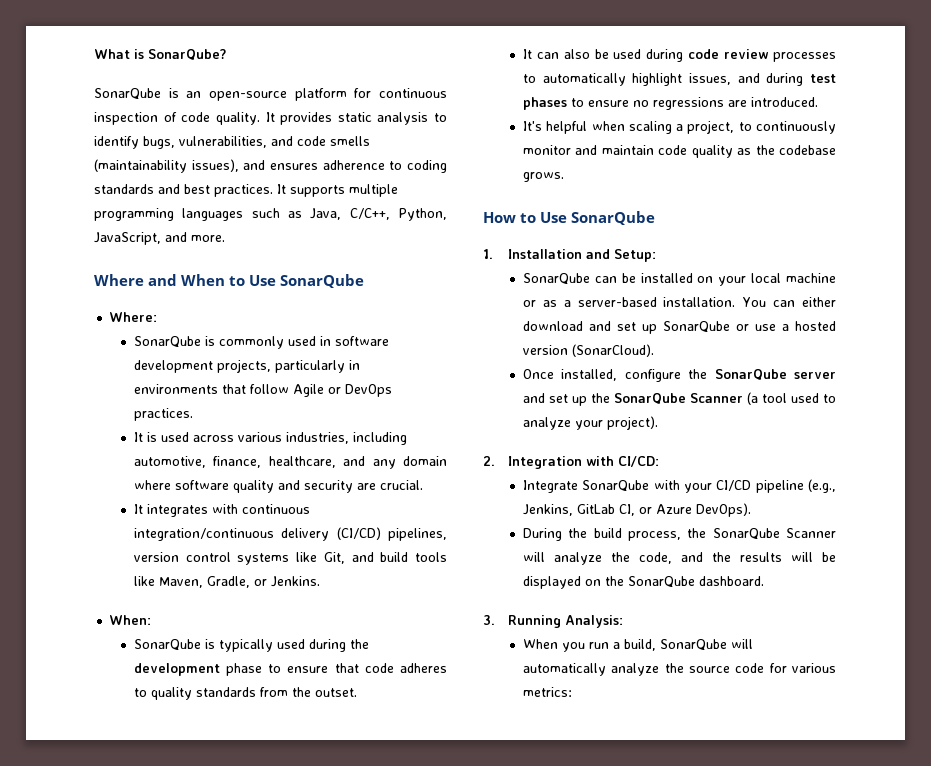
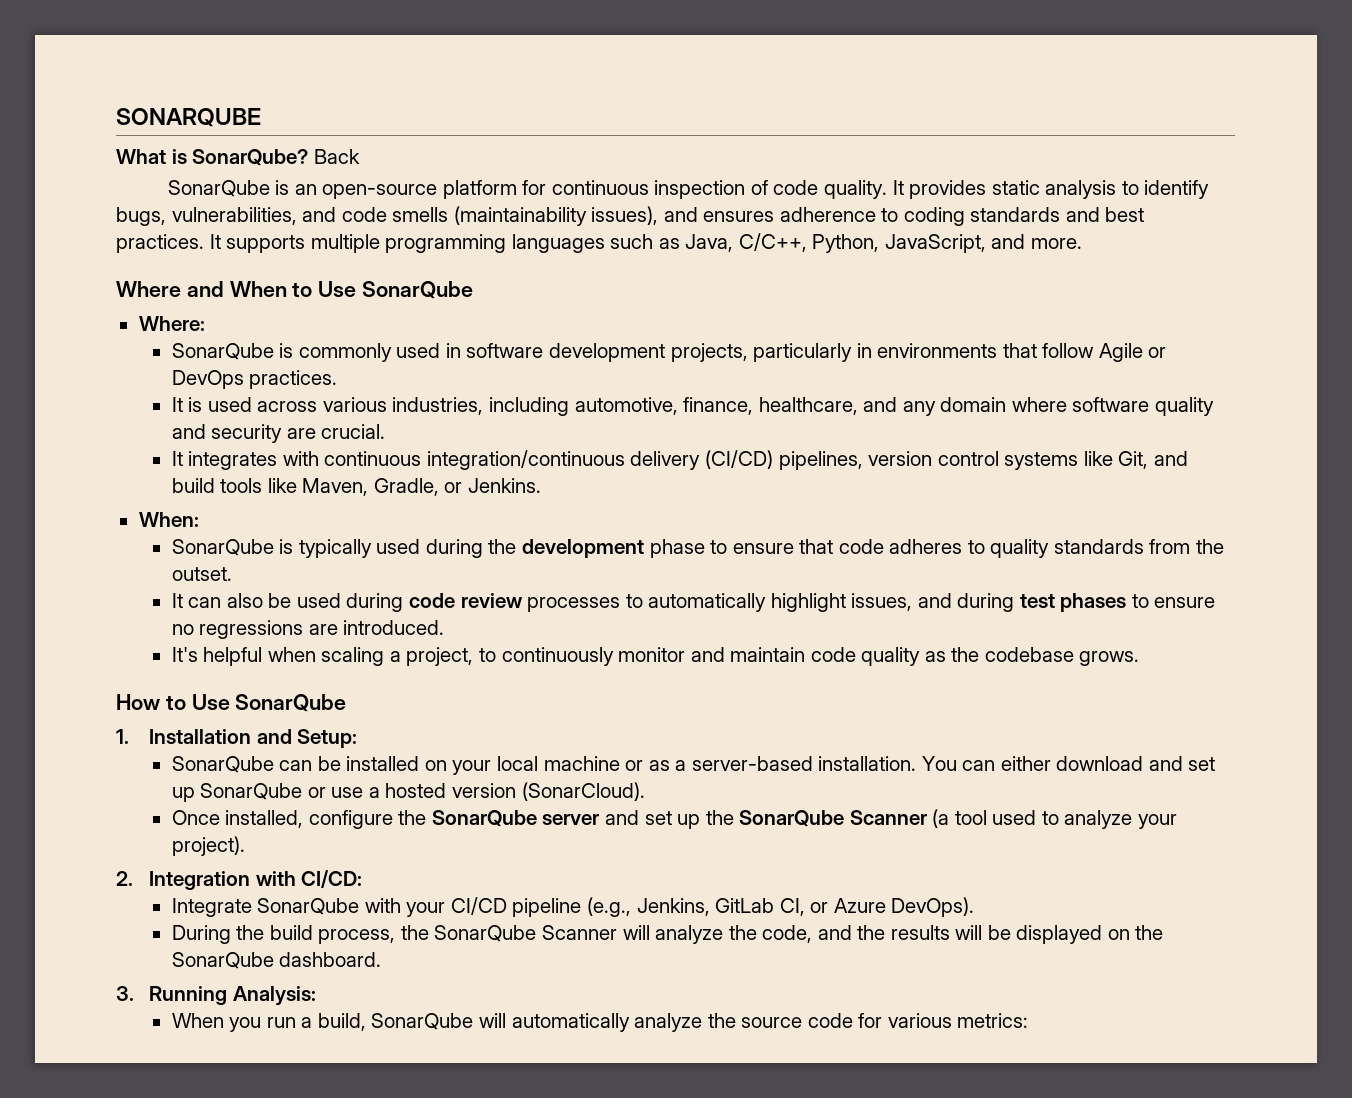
+ SONARQUBE
+ Back

